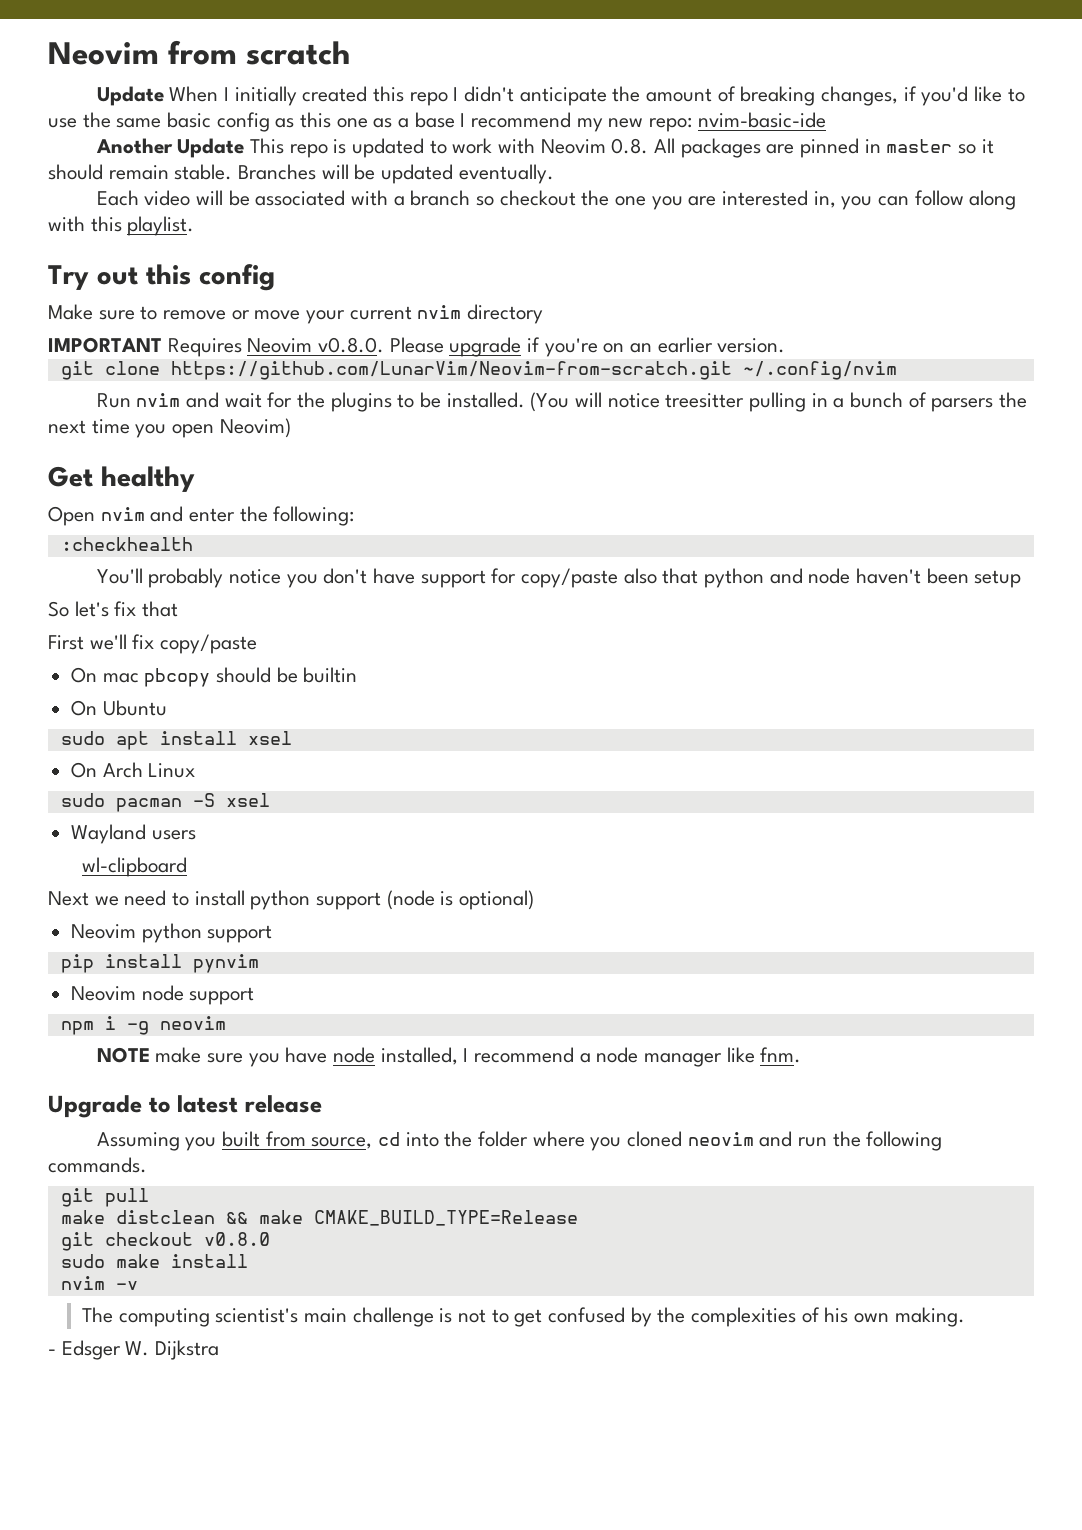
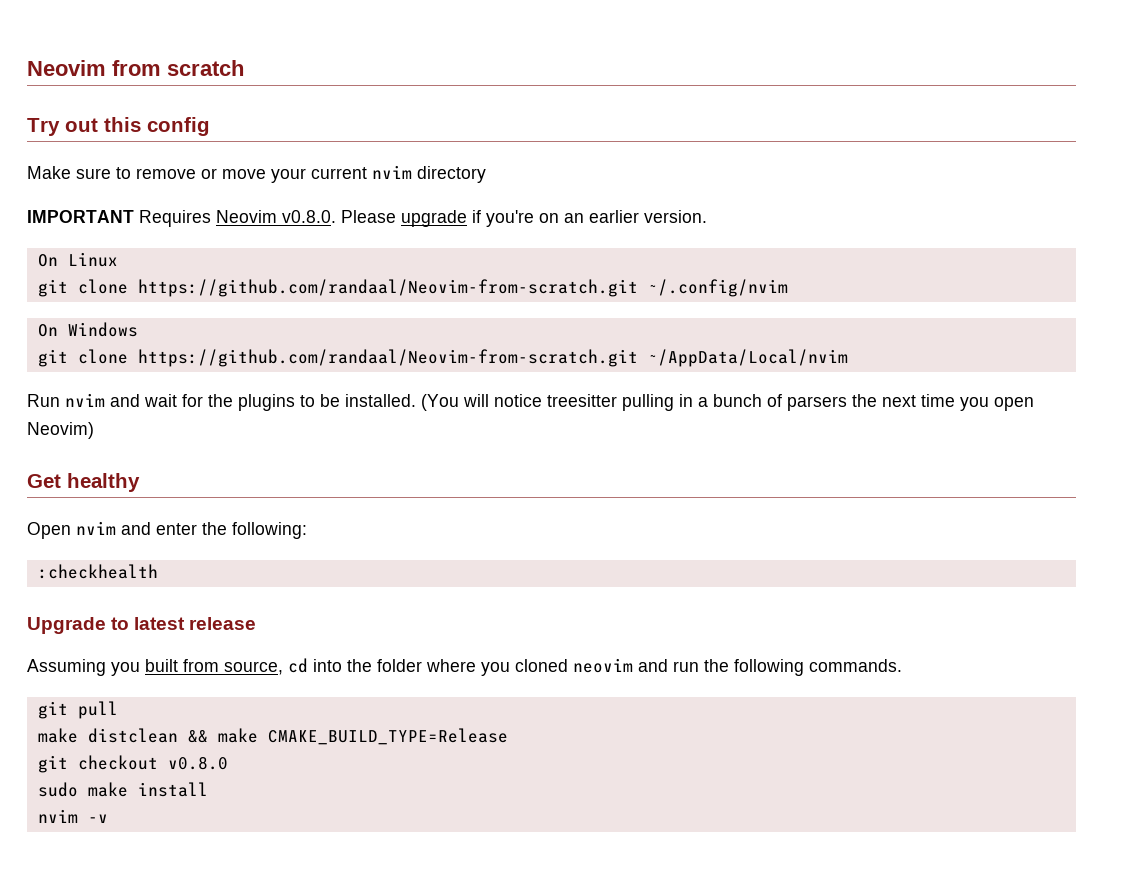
- Update When I initially created this repo I didn't anticipate the amount of breaking changes, if you'd like to use the same basic config as this one as a base I recommend my new repo: nvim-basic-ide
- Another Update This repo is updated to work with Neovim 0.8. All packages are pinned in master so it should remain stable. Branches will be updated eventually.
- Each video will be associated with a branch so checkout the one you are interested in, you can follow along with this playlist.
- git clone https://github.com/LunarVim/Neovim-from-scratch.git ~/.config/nvim
+ On Linux
+ git clone https://github.com/randaal/Neovim-from-scratch.git ~/.config/nvim
+ On Windows
+ git clone https://github.com/randaal/Neovim-from-scratch.git ~/AppData/Local/nvim
- You'll probably notice you don't have support for copy/paste also that python and node haven't been setup
- So let's fix that
- First we'll fix copy/paste
- On mac pbcopy should be builtin
- On Ubuntu
- sudo apt install xsel
- On Arch Linux
- sudo pacman -S xsel
- Wayland users
- wl-clipboard
- Next we need to install python support (node is optional)
- Neovim python support
- pip install pynvim
- Neovim node support
- npm i -g neovim
- NOTE make sure you have node installed, I recommend a node manager like fnm.
- The computing scientist's main challenge is not to get confused by the complexities of his own making.
- - Edsger W. Dijkstra

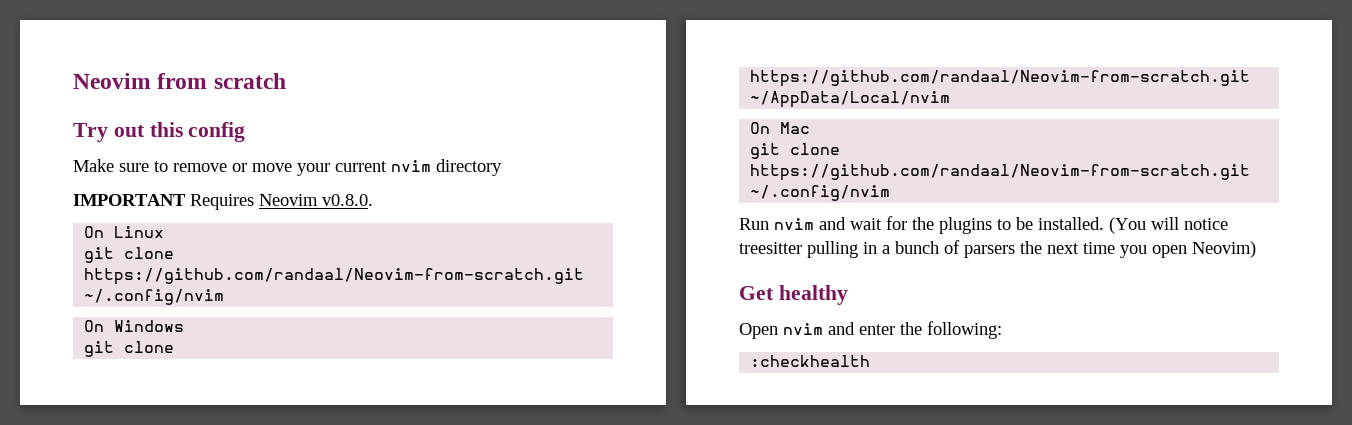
- IMPORTANT Requires Neovim v0.8.0. Please upgrade if you're on an earlier version.
+ IMPORTANT Requires Neovim v0.8.0.
+ On Mac
+ git clone https://github.com/randaal/Neovim-from-scratch.git ~/.config/nvim
- Upgrade to latest release
- Assuming you built from source, cd into the folder where you cloned neovim and run the following commands.
- git pull
- make distclean && make CMAKE_BUILD_TYPE=Release
- git checkout v0.8.0
- sudo make install
- nvim -v

